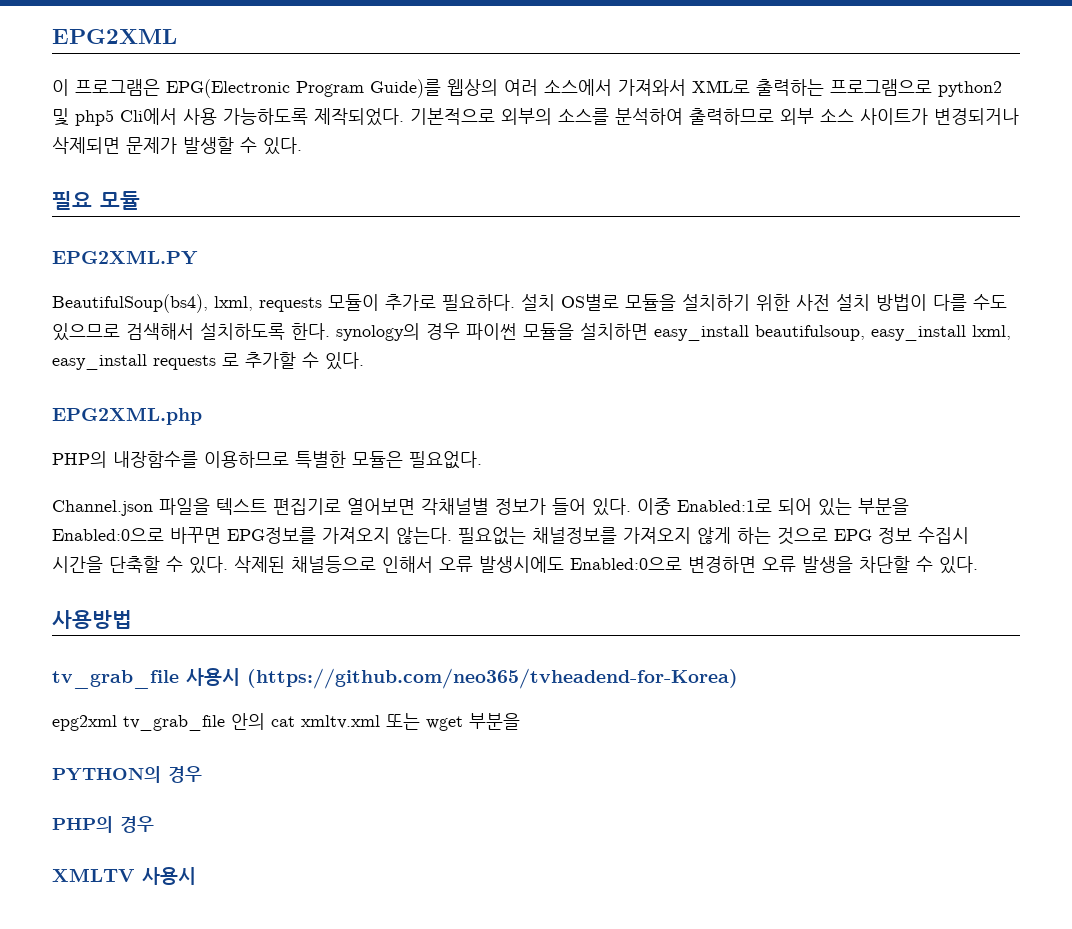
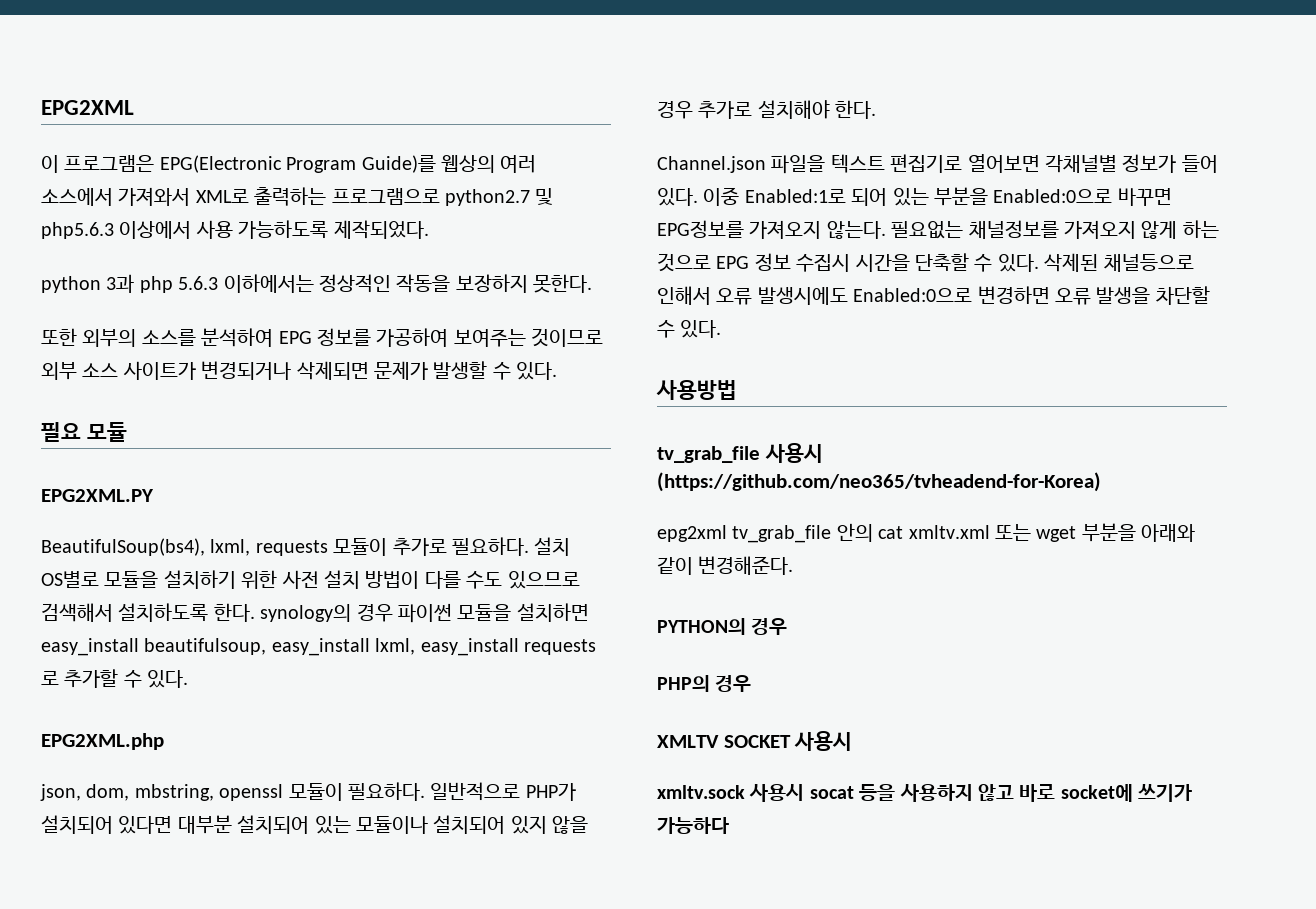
- 이 프로그램은 EPG(Electronic Program Guide)를 웹상의 여러 소스에서 가져와서 XML로 출력하는 프로그램으로 python2 및 php5 Cli에서 사용 가능하도록 제작되었다. 기본적으로 외부의 소스를 분석하여 출력하므로 외부 소스 사이트가 변경되거나 삭제되면 문제가 발생할 수 있다.
+ 이 프로그램은 EPG(Electronic Program Guide)를 웹상의 여러 소스에서 가져와서 XML로 출력하는 프로그램으로 python2.7 및 php5.6.3 이상에서 사용 가능하도록 제작되었다.
+ python 3과 php 5.6.3 이하에서는 정상적인 작동을 보장하지 못한다.
+ 또한 외부의 소스를 분석하여 EPG 정보를 가공하여 보여주는 것이므로 외부 소스 사이트가 변경되거나 삭제되면 문제가 발생할 수 있다.
- PHP의 내장함수를 이용하므로 특별한 모듈은 필요없다.
+ json, dom, mbstring, openssl 모듈이 필요하다. 일반적으로 PHP가 설치되어 있다면 대부분 설치되어 있는 모듈이나 설치되어 있지 않을 경우 추가로 설치해야 한다.
- epg2xml tv_grab_file 안의 cat xmltv.xml 또는 wget 부분을
+ epg2xml tv_grab_file 안의 cat xmltv.xml 또는 wget 부분을 아래와 같이 변경해준다.
- XMLTV 사용시
+ XMLTV SOCKET 사용시
+ xmltv.sock 사용시 socat 등을 사용하지 않고 바로 socket에 쓰기가 가능하다

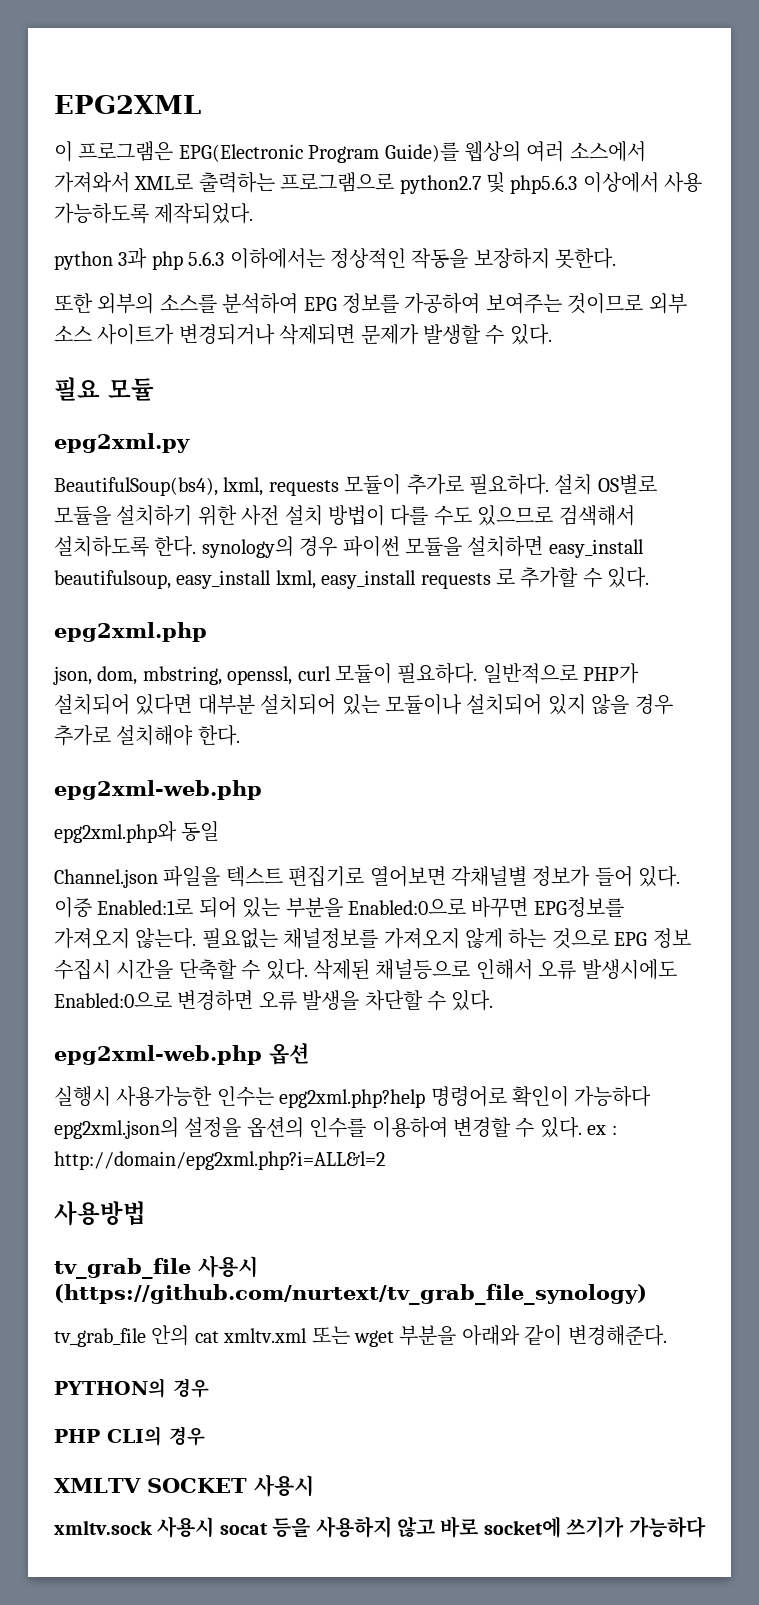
- EPG2XML.PY
+ epg2xml.py
- EPG2XML.php
+ epg2xml.php
- json, dom, mbstring, openssl 모듈이 필요하다.
+ json, dom, mbstring, openssl, curl 모듈이 필요하다.
  일반적으로 PHP가 설치되어 있다면 대부분 설치되어 있는 모듈이나 설치되어 있지 않을 경우 추가로 설치해야 한다.
+ epg2xml-web.php
+ epg2xml.php와 동일
+ epg2xml-web.php 옵션
+ 실행시 사용가능한 인수는 epg2xml.php?help 명령어로 확인이 가능하다 epg2xml.json의 설정을 옵션의 인수를 이용하여 변경할 수 있다. ex : http://domain/epg2xml.php?i=ALL&l=2
- tv_grab_file 사용시 (https://github.com/neo365/tvheadend-for-Korea)
- epg2xml tv_grab_file 안의 cat xmltv.xml 또는 wget 부분을 아래와 같이 변경해준다.
+ tv_grab_file 사용시 (https://github.com/nurtext/tv_grab_file_synology)
+ tv_grab_file 안의 cat xmltv.xml 또는 wget 부분을 아래와 같이 변경해준다.
- PHP의 경우
+ PHP CLI의 경우

